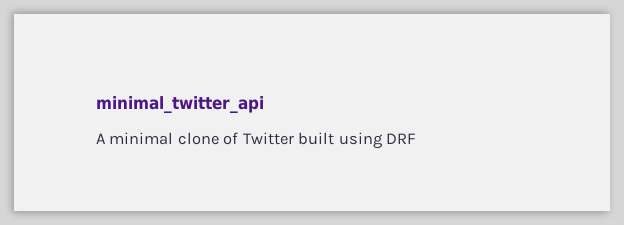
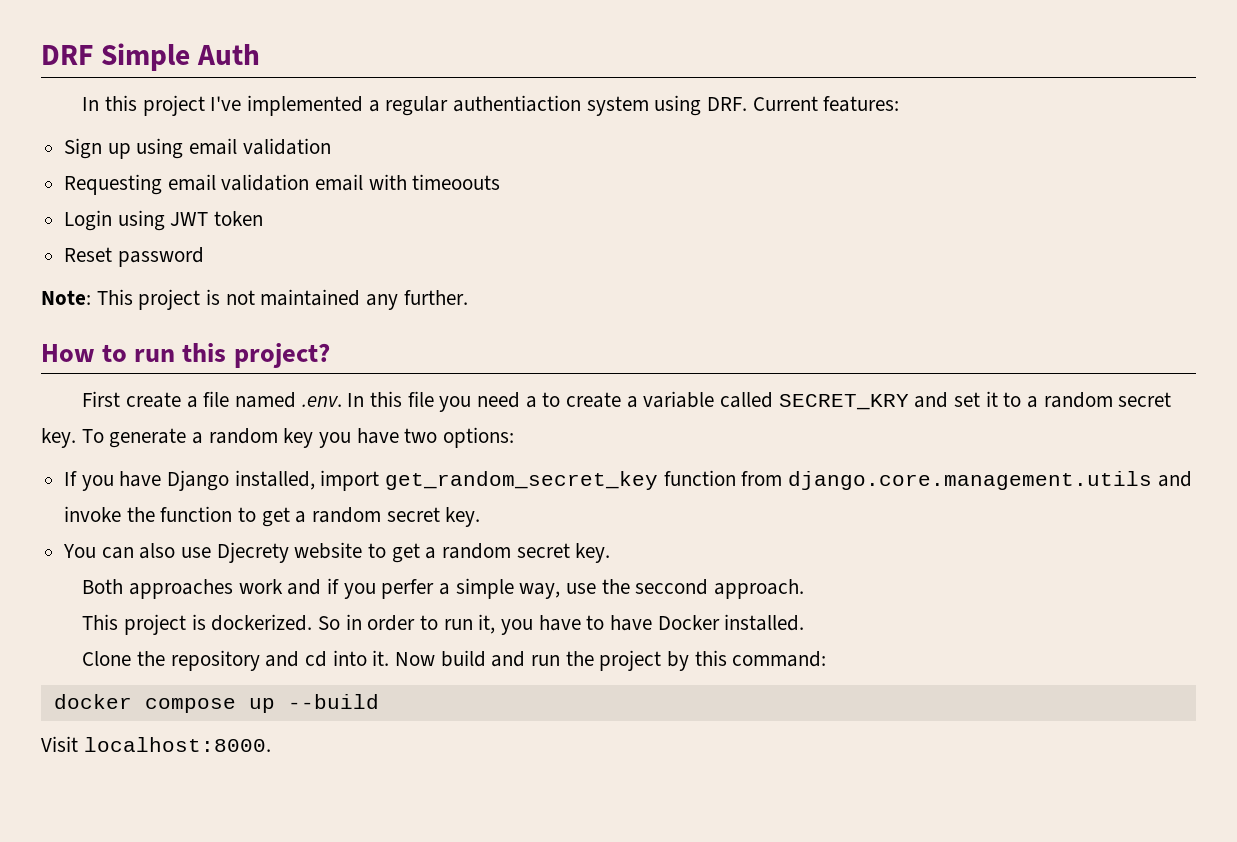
- minimal_twitter_api
- A minimal clone of Twitter built using DRF
+ DRF Simple Auth
+ In this project I've implemented a regular authentiaction system using DRF. Current features:
+ Sign up using email validation
+ Requesting email validation email with timeoouts
+ Login using JWT token
+ Reset password
+ Note: This project is not maintained any further.
+ How to run this project?
+ First create a file named .env. In this file you need a to create a variable called SECRET_KRY and set it to a random secret key. To generate a random key you have two options:
+ If you have Django installed, import get_random_secret_key function from django.core.management.utils and invoke the function to get a random secret key.
+ You can also use Djecrety website to get a random secret key.
+ Both approaches work and if you perfer a simple way, use the seccond approach.
+ This project is dockerized. So in order to run it, you have to have Docker installed.
+ Clone the repository and cd into it. Now build and run the project by this command:
+ docker compose up --build
+ Visit localhost:8000.

